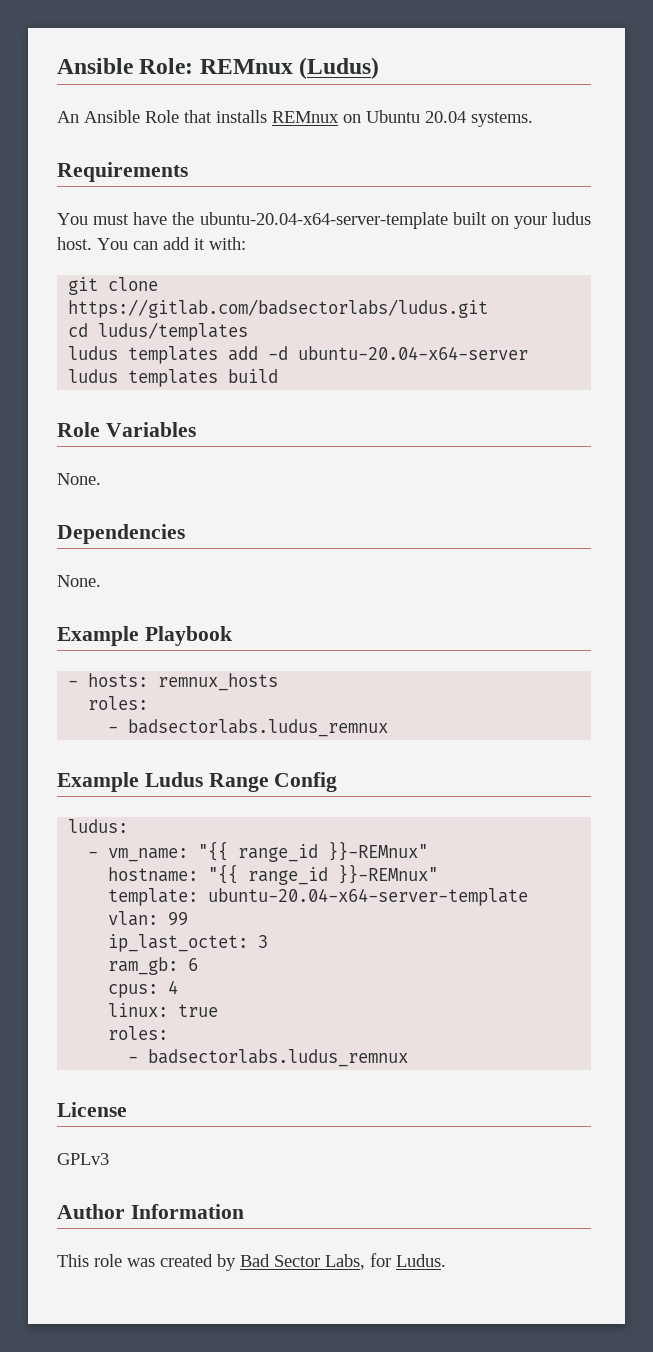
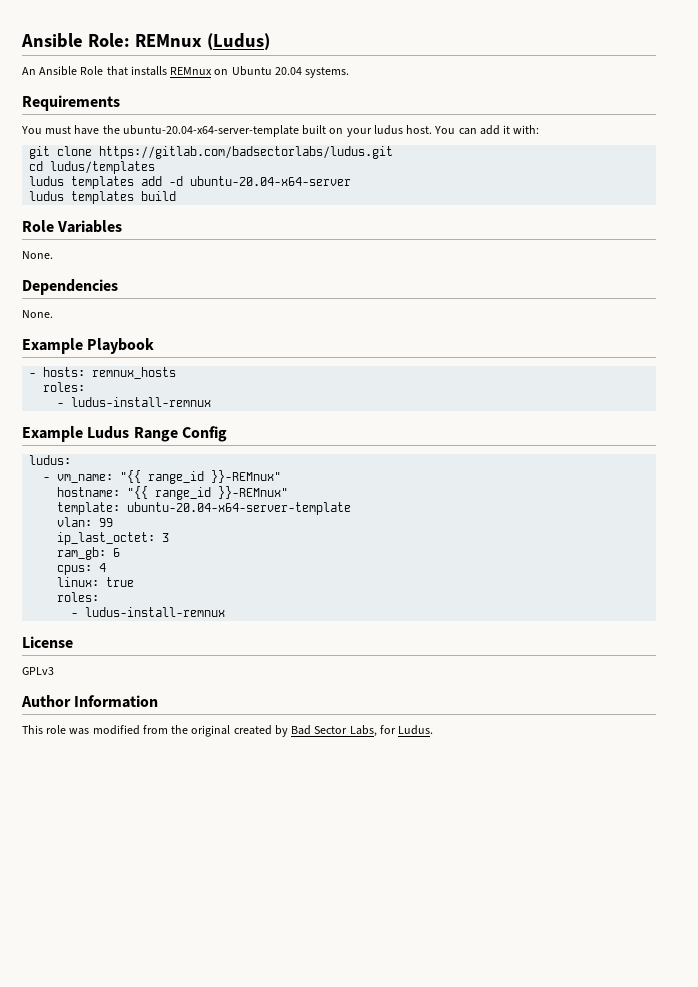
  - hosts: remnux_hosts
  roles:
- - badsectorlabs.ludus_remnux
+ - ludus-install-remnux
  linux: true
  roles:
- - badsectorlabs.ludus_remnux
+ - ludus-install-remnux
- This role was created by Bad Sector Labs, for Ludus.
+ This role was modified from the original created by Bad Sector Labs, for Ludus.

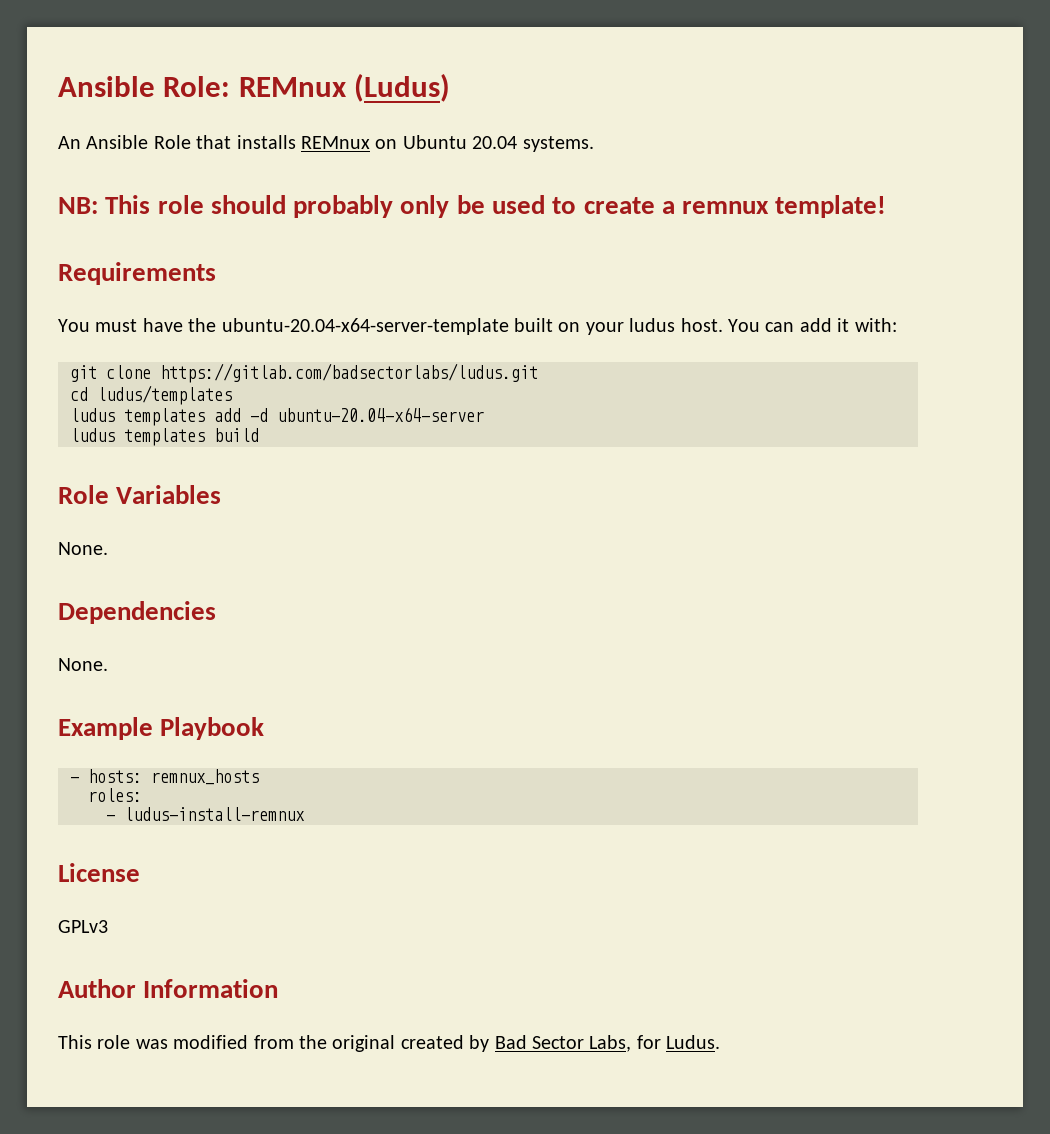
+ NB: This role should probably only be used to create a remnux template!
- Example Ludus Range Config
- ludus:
- - vm_name: "{{ range_id }}-REMnux"
- hostname: "{{ range_id }}-REMnux"
- template: ubuntu-20.04-x64-server-template
- vlan: 99
- ip_last_octet: 3
- ram_gb: 6
- cpus: 4
- linux: true
- roles:
- - ludus-install-remnux

